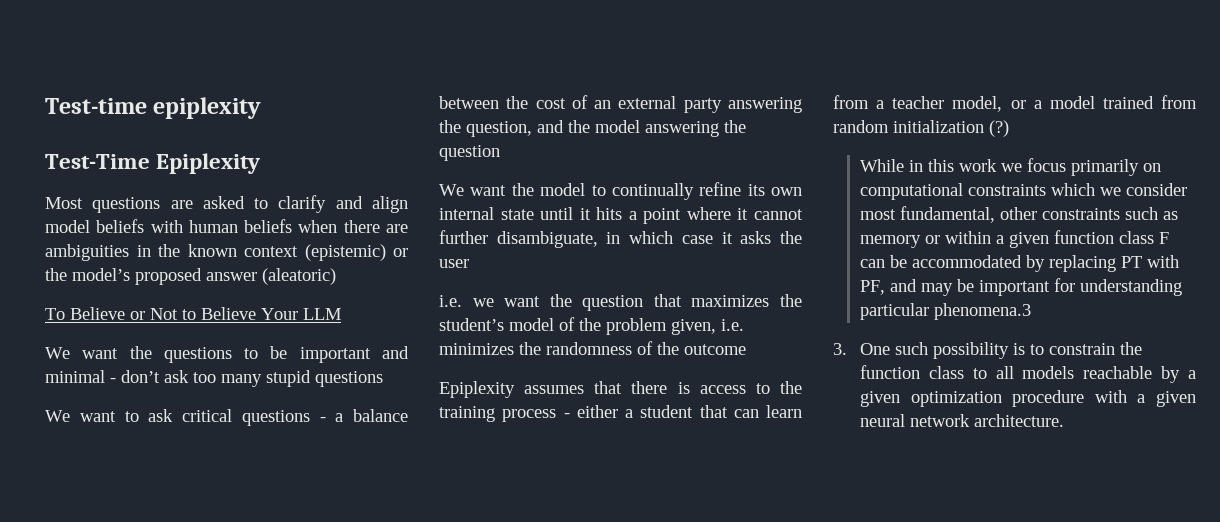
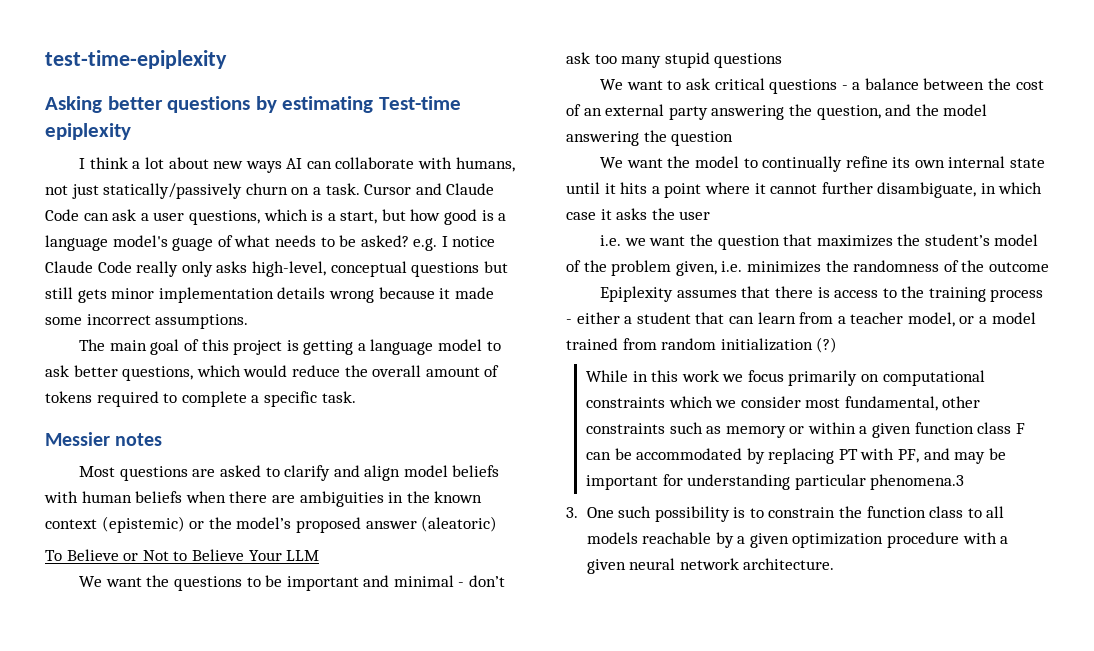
- Test-time epiplexity
- Test-Time Epiplexity
+ test-time-epiplexity
+ Asking better questions by estimating Test-time epiplexity
+ I think a lot about new ways AI can collaborate with humans, not just statically/passively churn on a task. Cursor and Claude Code can ask a user questions, which is a start, but how good is a language model's guage of what needs to be asked? e.g. I notice Claude Code really only asks high-level, conceptual questions but still gets minor implementation details wrong because it made some incorrect assumptions.
+ The main goal of this project is getting a language model to ask better questions, which would reduce the overall amount of tokens required to complete a specific task.
+ Messier notes

